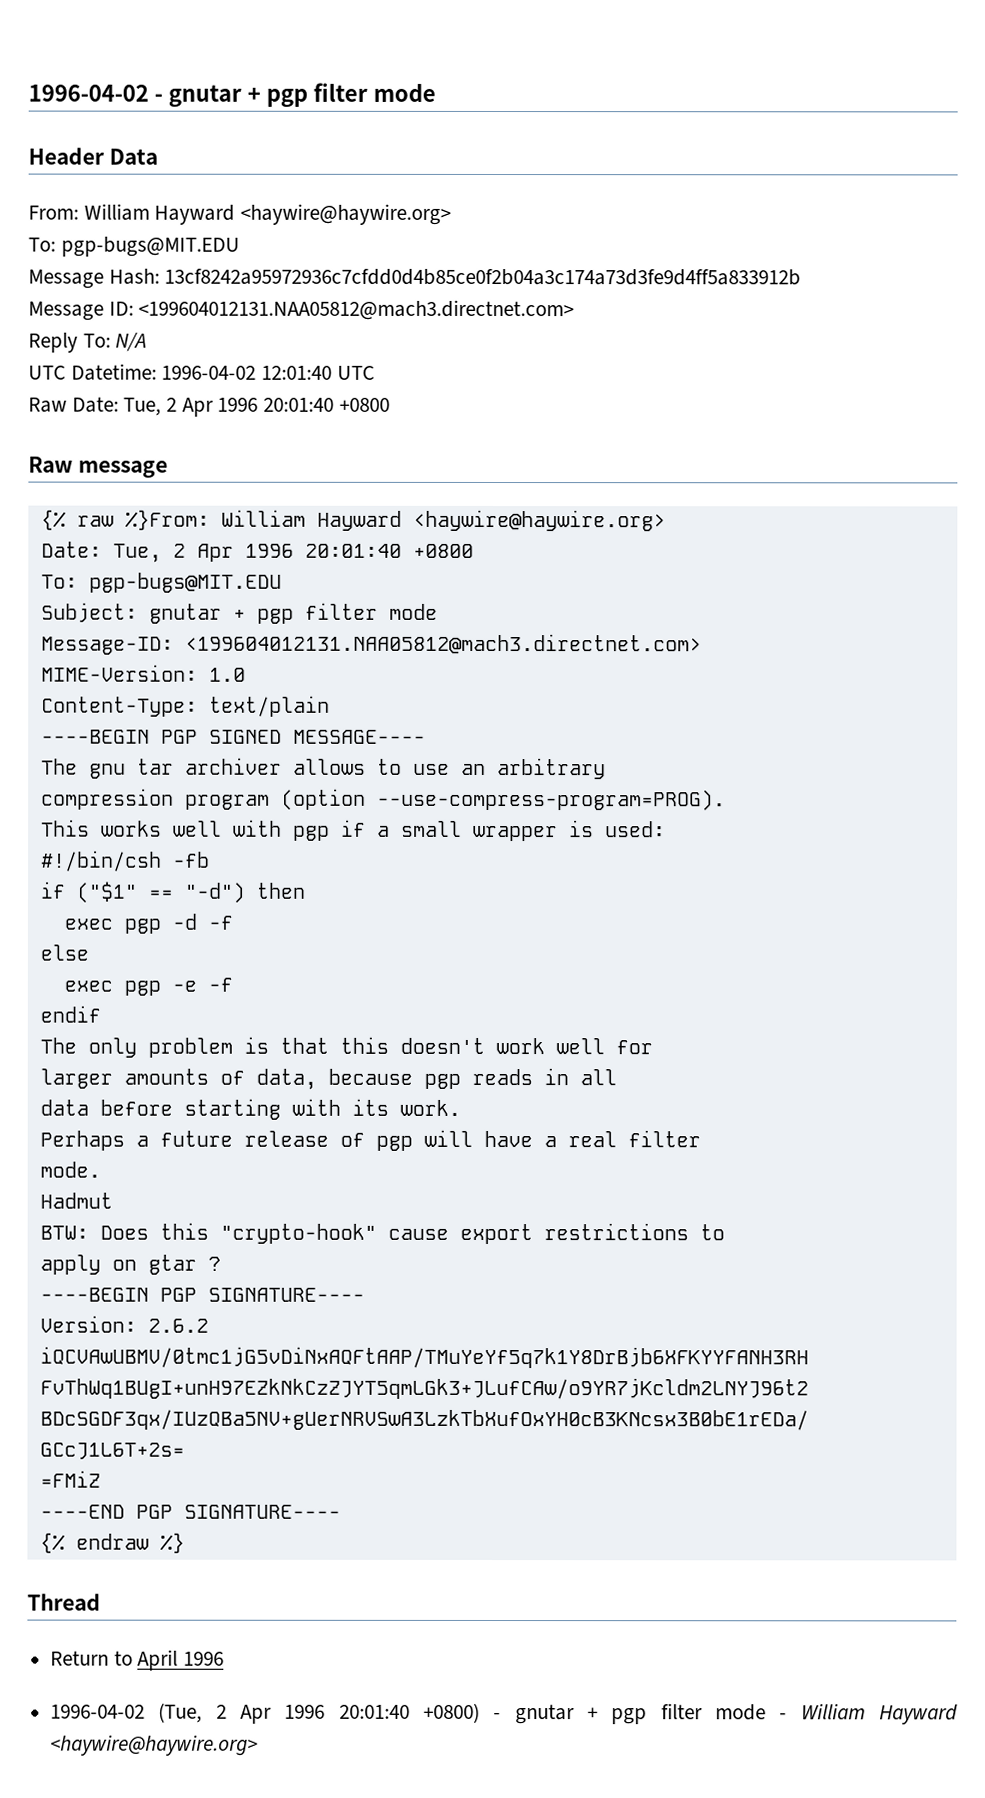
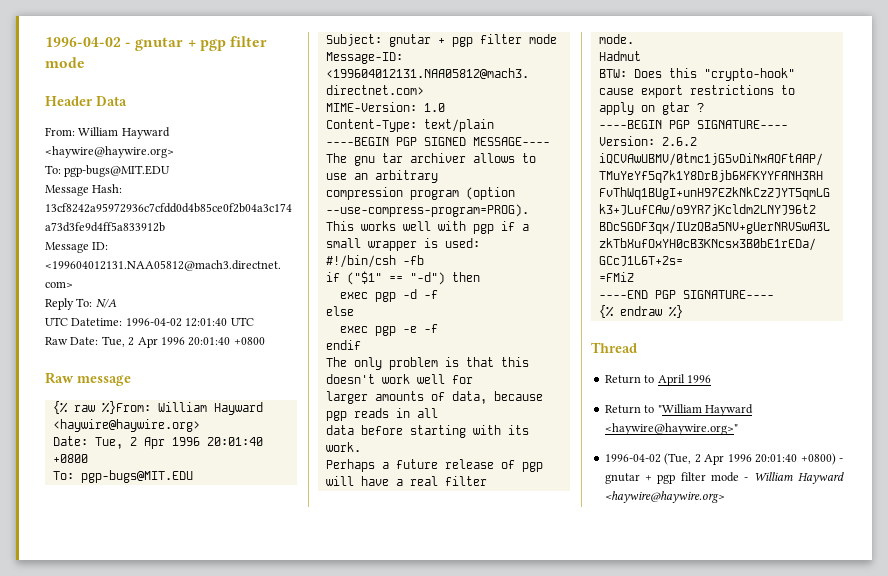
+ Return to "William Hayward <haywire@haywire.org>"

